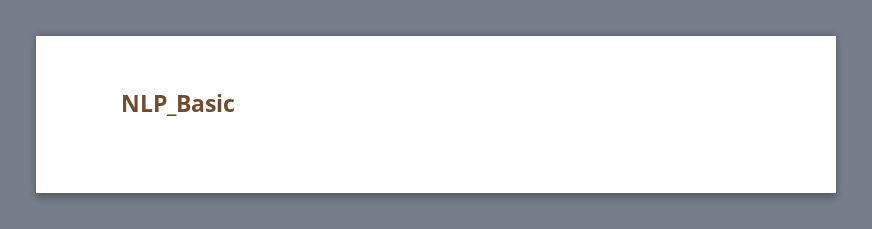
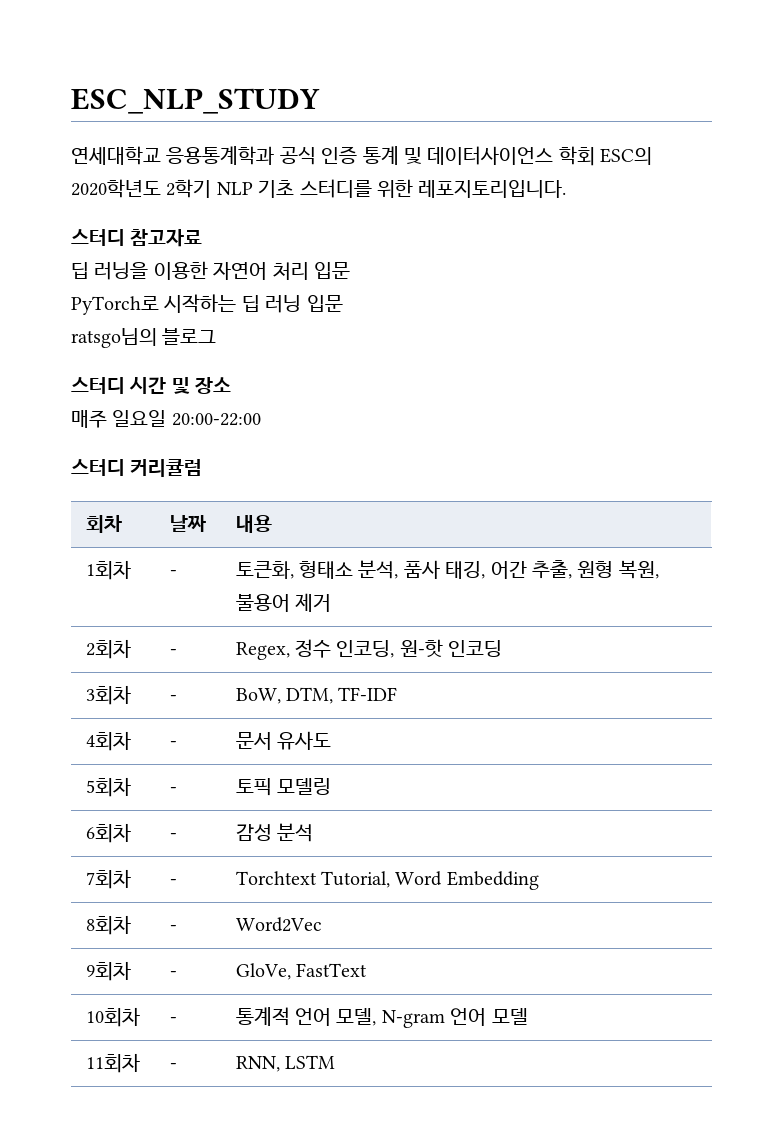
- NLP_Basic
+ ESC_NLP_STUDY
+ 연세대학교 응용통계학과 공식 인증 통계 및 데이터사이언스 학회 ESC의 2020학년도 2학기 NLP 기초 스터디를 위한 레포지토리입니다.
+ 스터디 참고자료
+ 딥 러닝을 이용한 자연어 처리 입문
+ PyTorch로 시작하는 딥 러닝 입문
+ ratsgo님의 블로그
+ 스터디 시간 및 장소
+ 매주 일요일 20:00-22:00
+ 스터디 커리큘럼
+ 회차 | 날짜 | 내용
+ 1회차 | - | 토큰화, 형태소 분석, 품사 태깅, 어간 추출, 원형 복원, 불용어 제거
+ 2회차 | - | Regex, 정수 인코딩, 원-핫 인코딩
+ 3회차 | - | BoW, DTM, TF-IDF
+ 4회차 | - | 문서 유사도
+ 5회차 | - | 토픽 모델링
+ 6회차 | - | 감성 분석
+ 7회차 | - | Torchtext Tutorial, Word Embedding
+ 8회차 | - | Word2Vec
+ 9회차 | - | GloVe, FastText
+ 10회차 | - | 통계적 언어 모델, N-gram 언어 모델
+ 11회차 | - | RNN, LSTM

